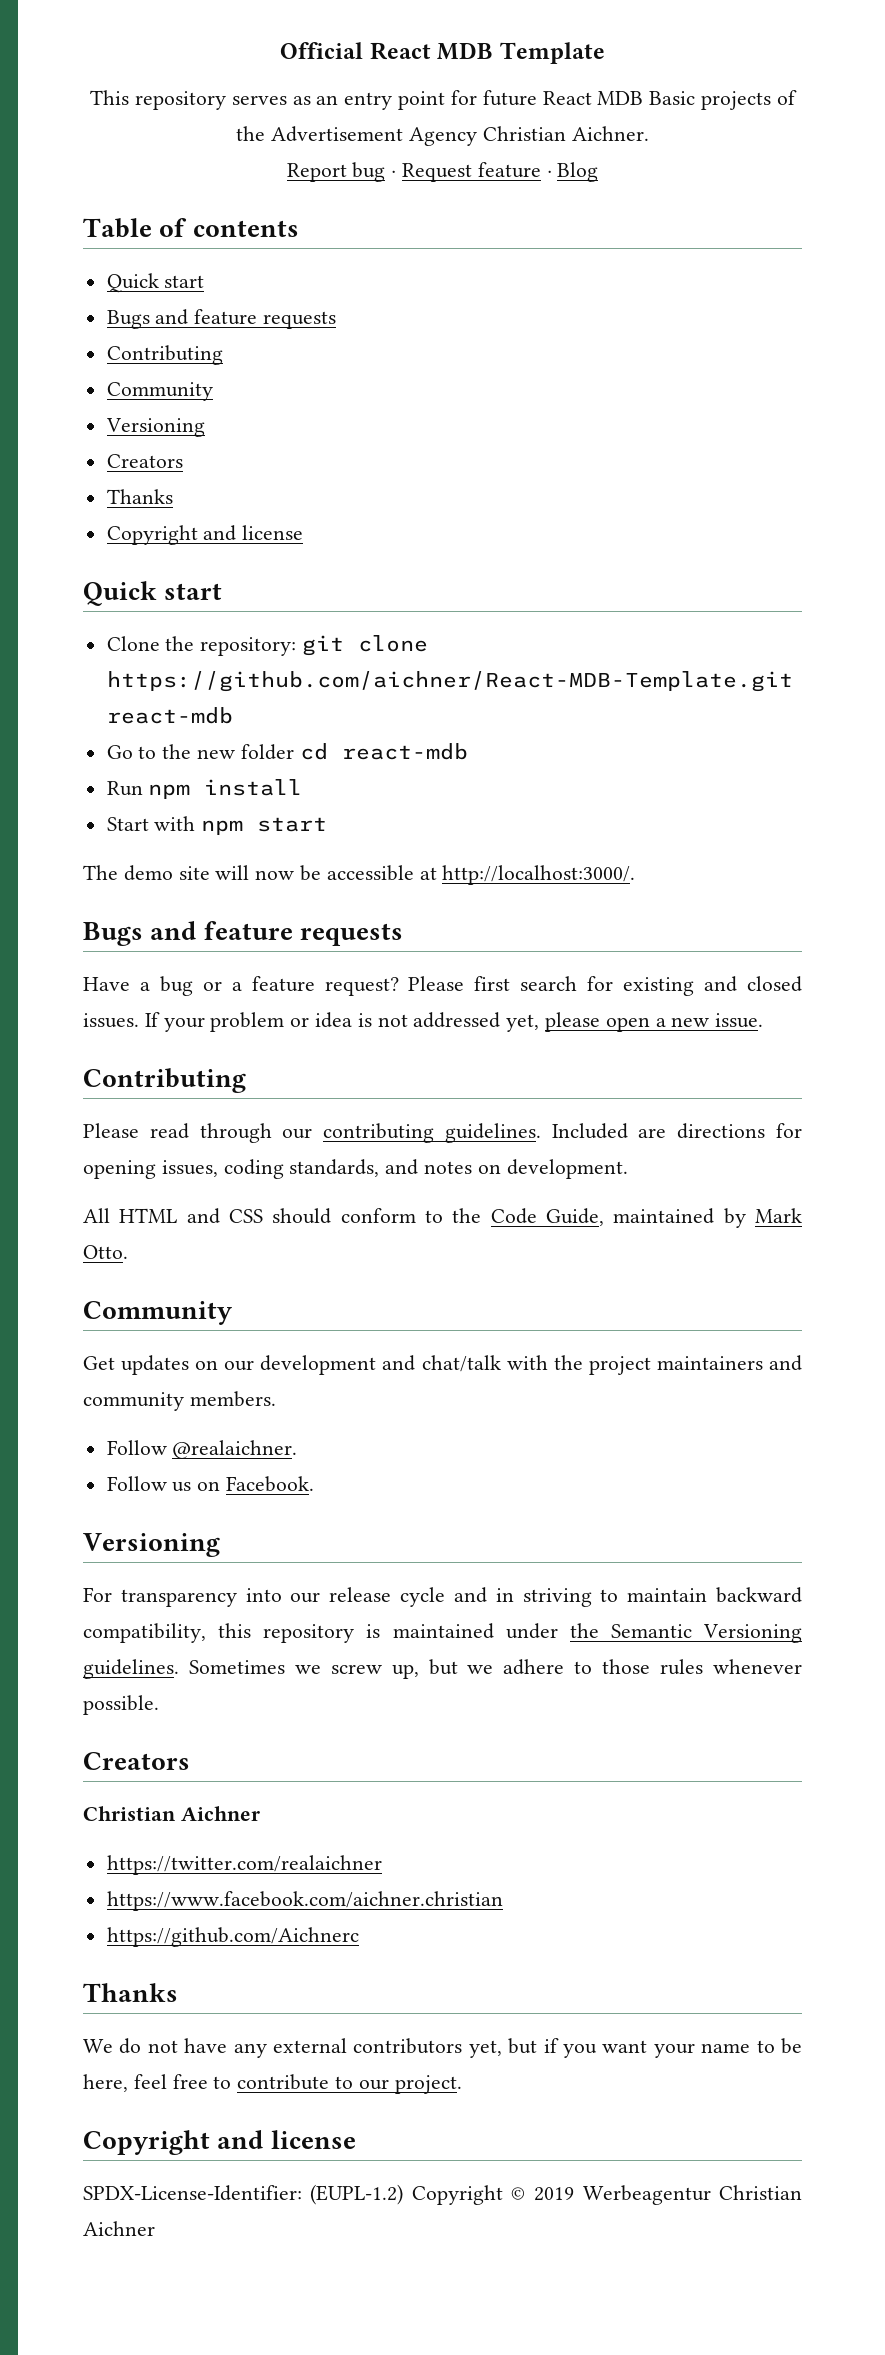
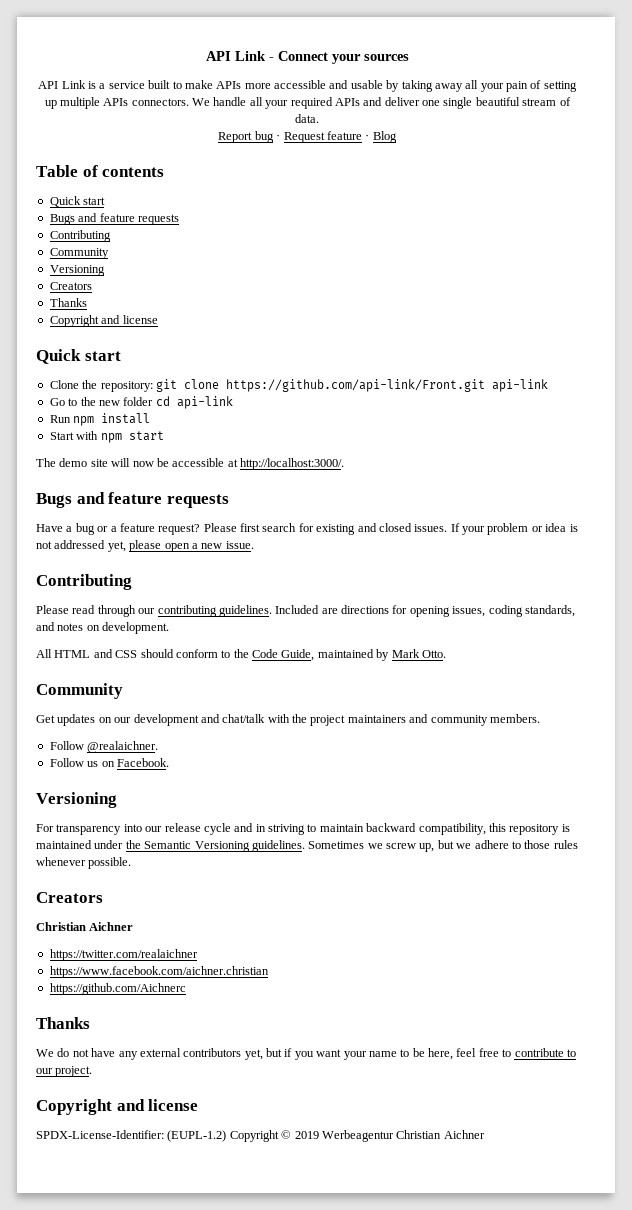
- Official React MDB Template
- This repository serves as an entry point for future React MDB Basic projects of the Advertisement Agency Christian Aichner.
+ API Link - Connect your sources
+ API Link is a service built to make APIs more accessible and usable by taking away all your pain of setting up multiple APIs connectors. We handle all your required APIs and deliver one single beautiful stream of data.
- Clone the repository: git clone https://github.com/aichner/React-MDB-Template.git react-mdb
+ Clone the repository: git clone https://github.com/api-link/Front.git api-link
- Go to the new folder cd react-mdb
+ Go to the new folder cd api-link

